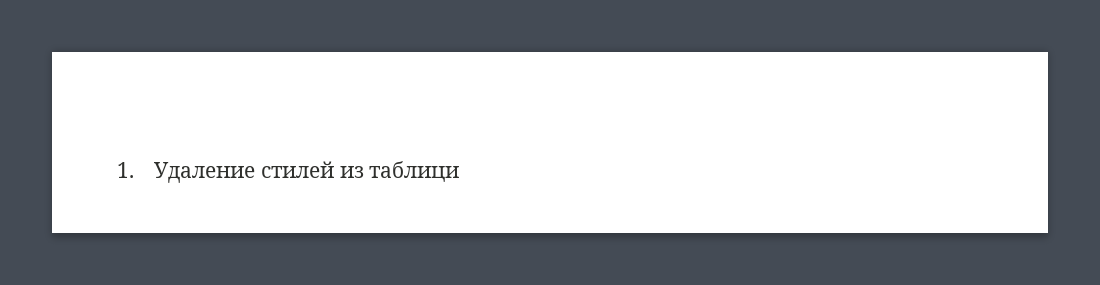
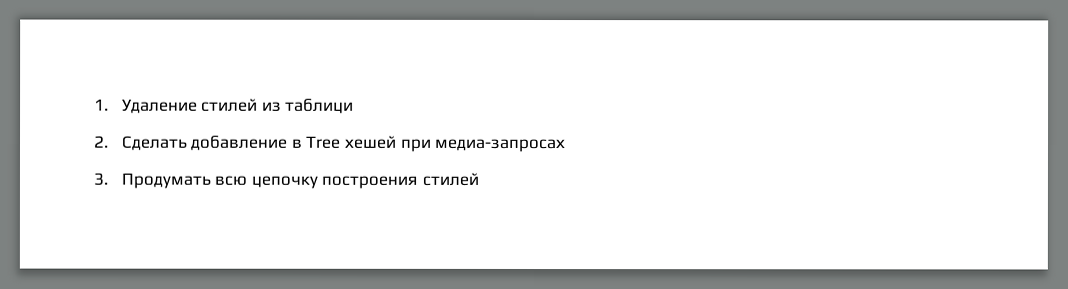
+ 2. Сделать добавление в Tree хешей при медиа-запросах
+ 3. Продумать всю цепочку построения стилей

